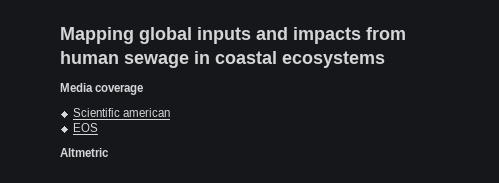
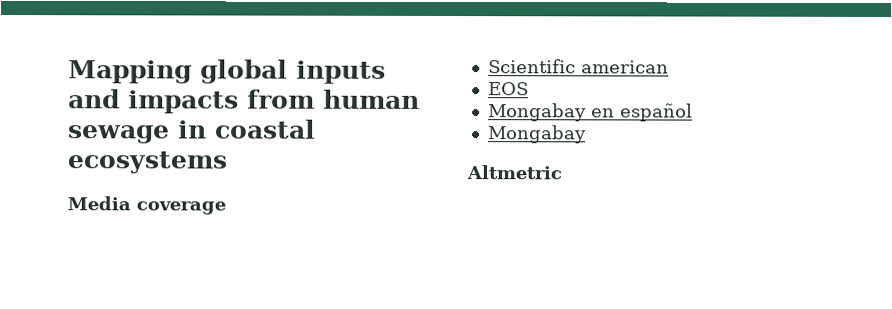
+ Mongabay en español
+ Mongabay

